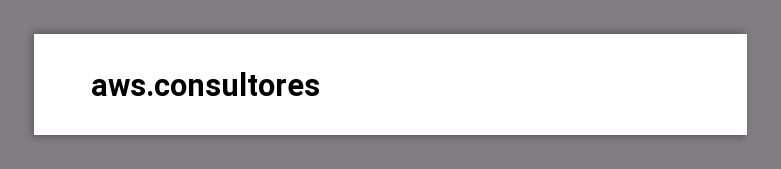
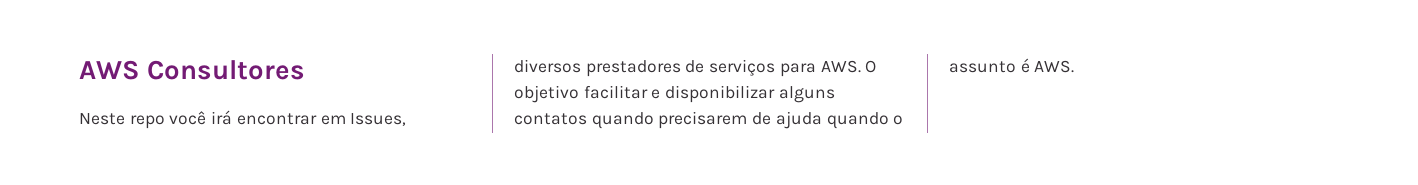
- aws.consultores
+ AWS Consultores
+ Neste repo você irá encontrar em Issues, diversos prestadores de serviços para AWS. O objetivo facilitar e disponibilizar alguns contatos quando precisarem de ajuda quando o assunto é AWS.

